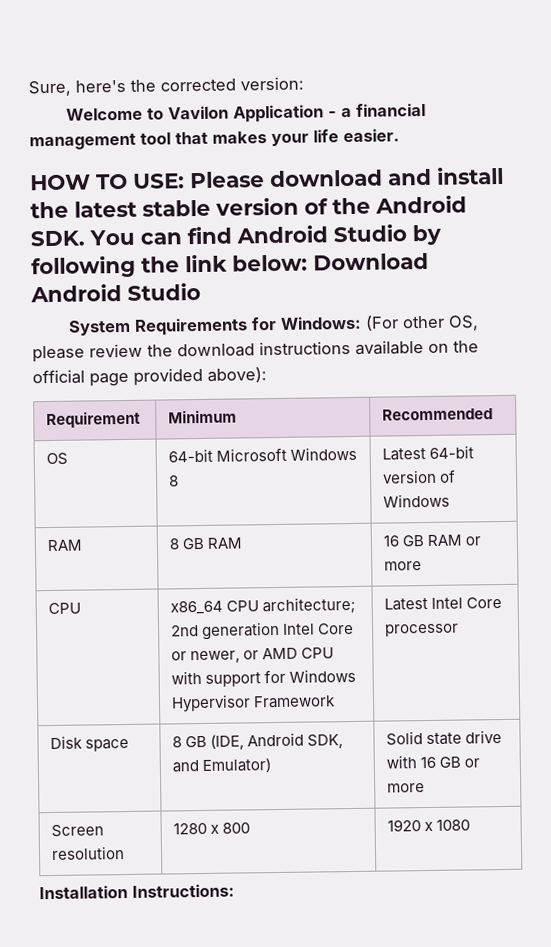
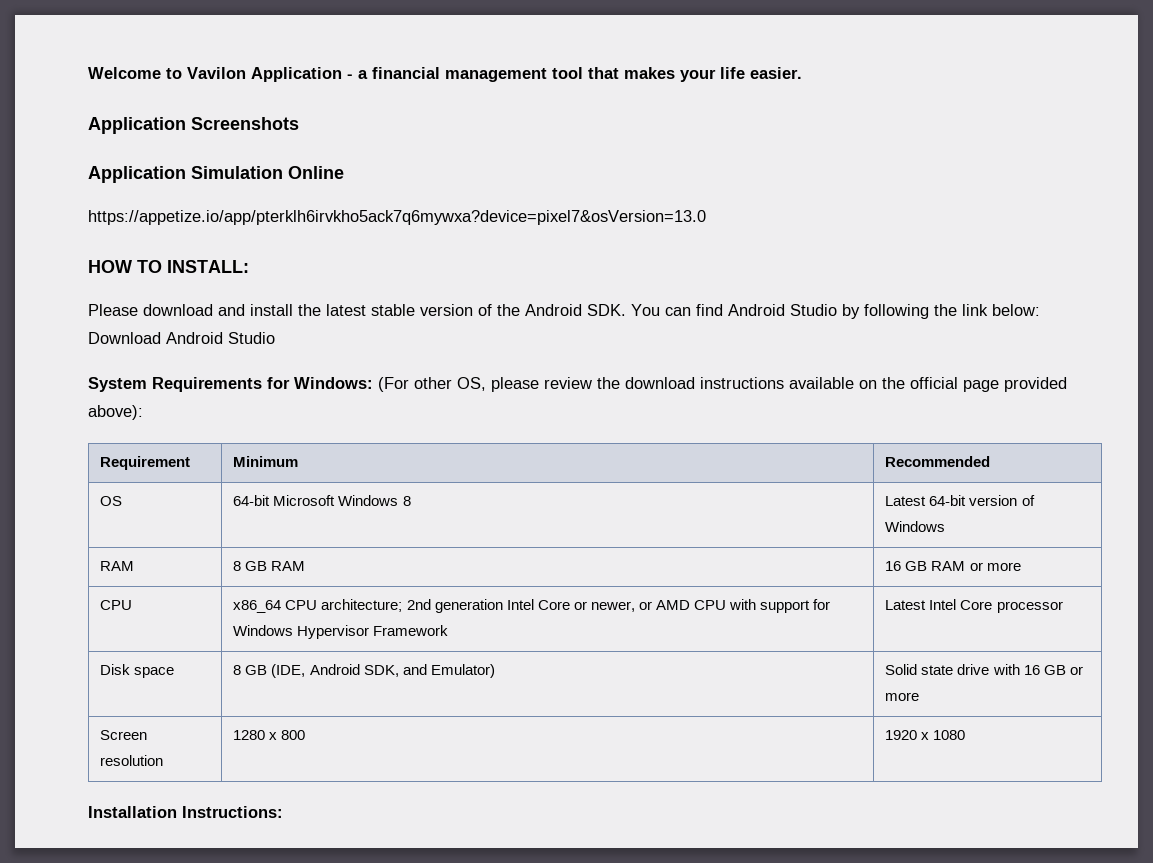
- Sure, here's the corrected version:
+ Application Screenshots
+ Application Simulation Online
+ https://appetize.io/app/pterklh6irvkho5ack7q6mywxa?device=pixel7&osVersion=13.0
- HOW TO USE: Please download and install the latest stable version of the Android SDK. You can find Android Studio by following the link below: Download Android Studio
+ HOW TO INSTALL:
+ Please download and install the latest stable version of the Android SDK. You can find Android Studio by following the link below: Download Android Studio

